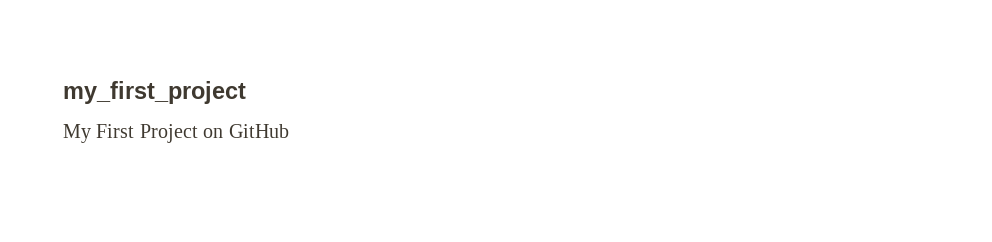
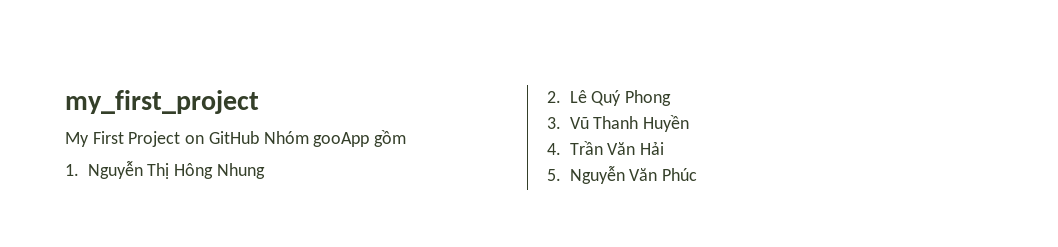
- My First Project on GitHub
+ My First Project on GitHub Nhóm gooApp gồm
+ 1. Nguyễn Thị Hông Nhung
+ 2. Lê Quý Phong
+ 3. Vũ Thanh Huyền
+ 4. Trần Văn Hải
+ 5. Nguyễn Văn Phúc

